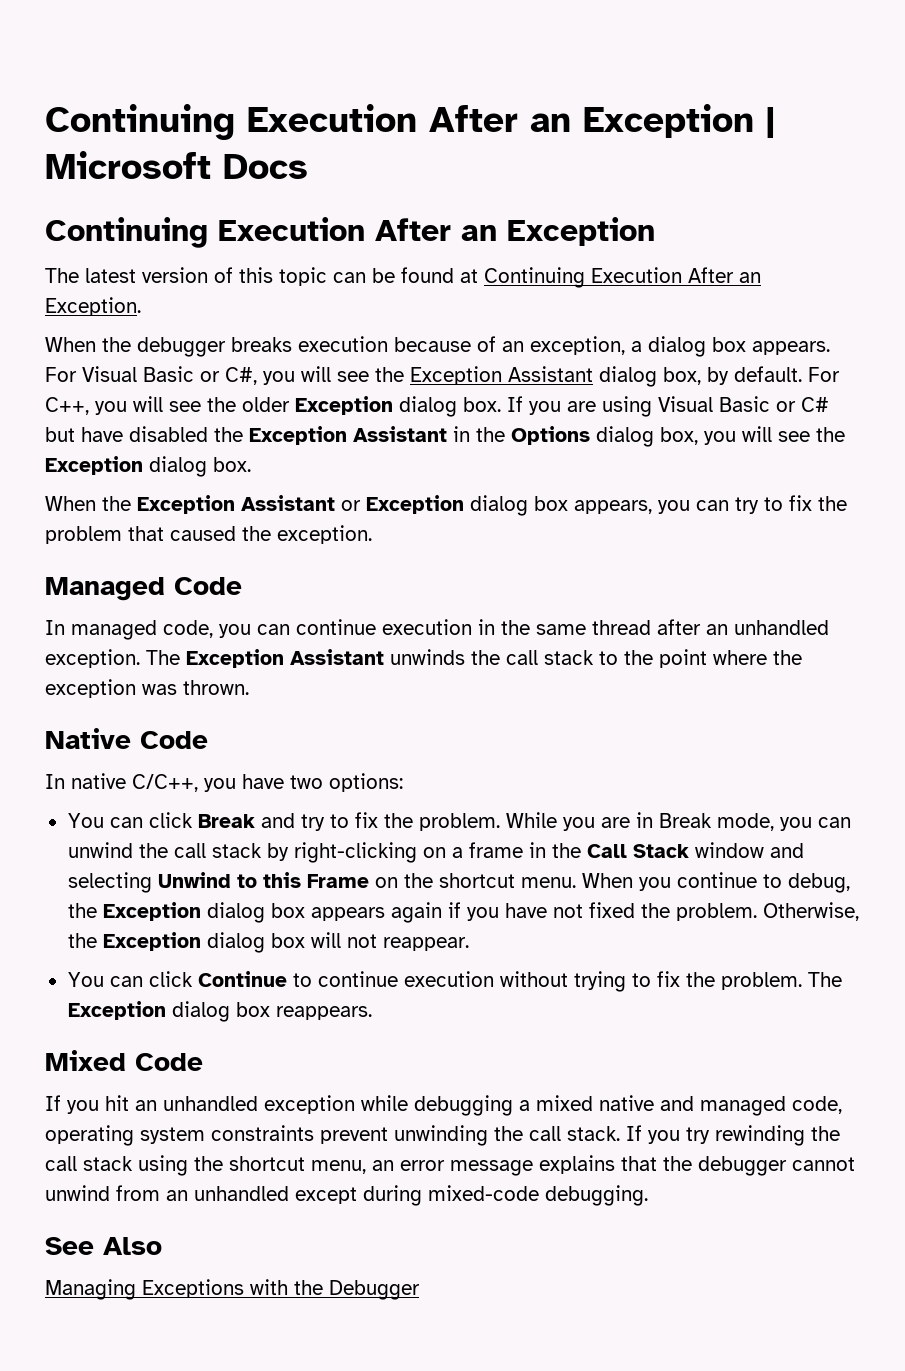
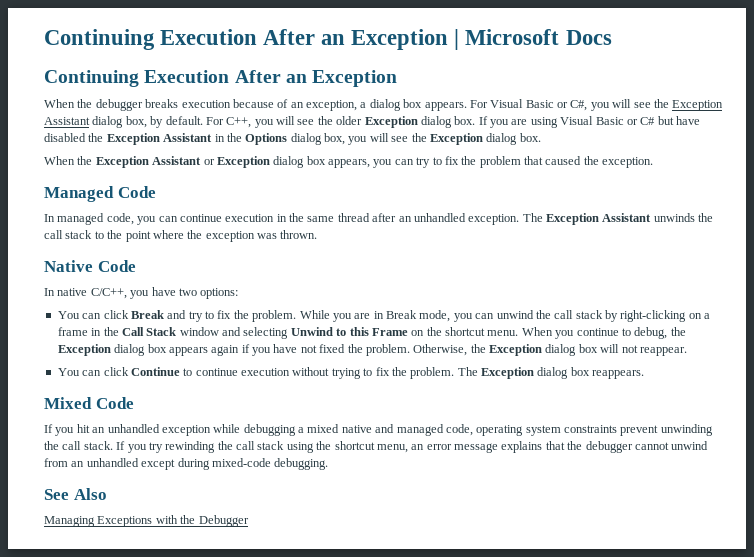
- The latest version of this topic can be found at Continuing Execution After an Exception.

